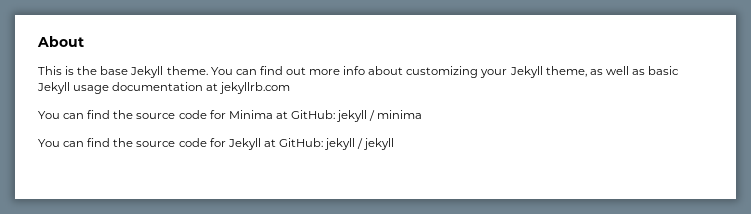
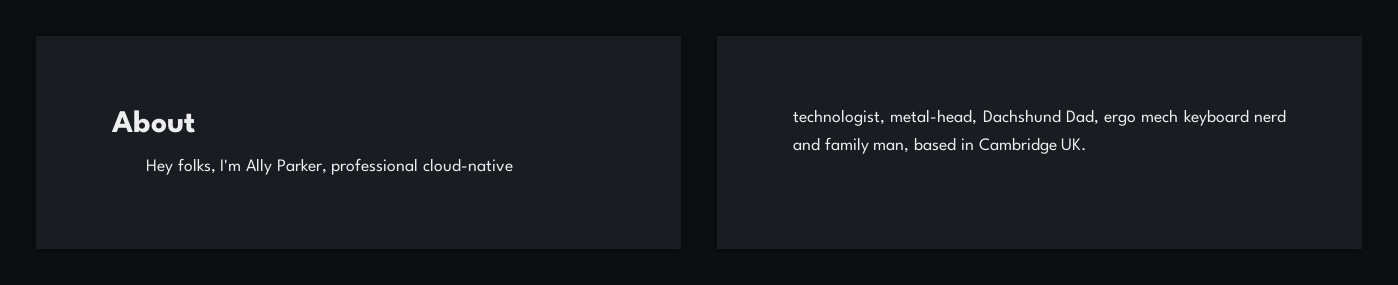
- This is the base Jekyll theme. You can find out more info about customizing your Jekyll theme, as well as basic Jekyll usage documentation at jekyllrb.com
- You can find the source code for Minima at GitHub: jekyll / minima
- You can find the source code for Jekyll at GitHub: jekyll / jekyll
+ Hey folks, I'm Ally Parker, professional cloud-native technologist, metal-head, Dachshund Dad, ergo mech keyboard nerd and family man, based in Cambridge UK.

